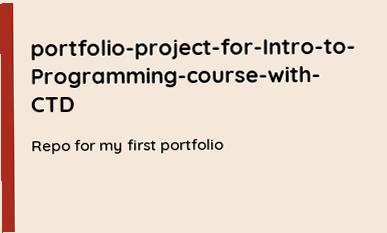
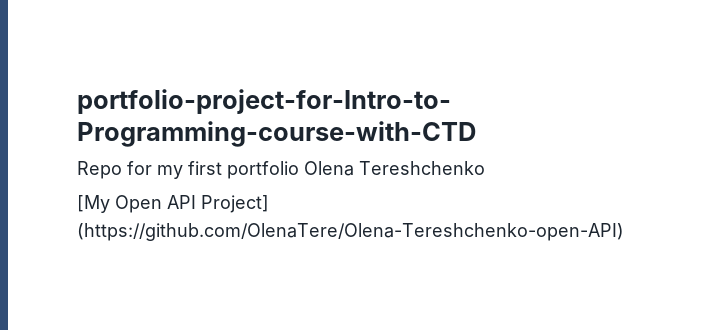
- Repo for my first portfolio
+ Repo for my first portfolio Olena Tereshchenko
+ [My Open API Project] (https://github.com/OlenaTere/Olena-Tereshchenko-open-API)

